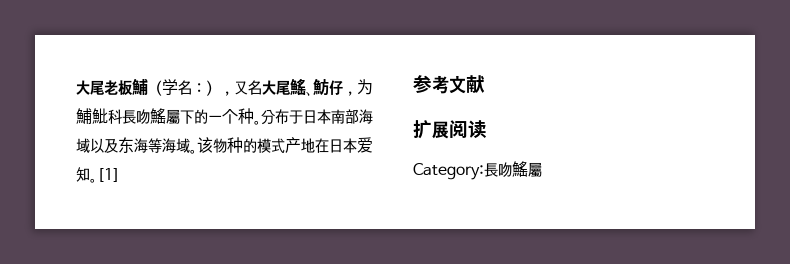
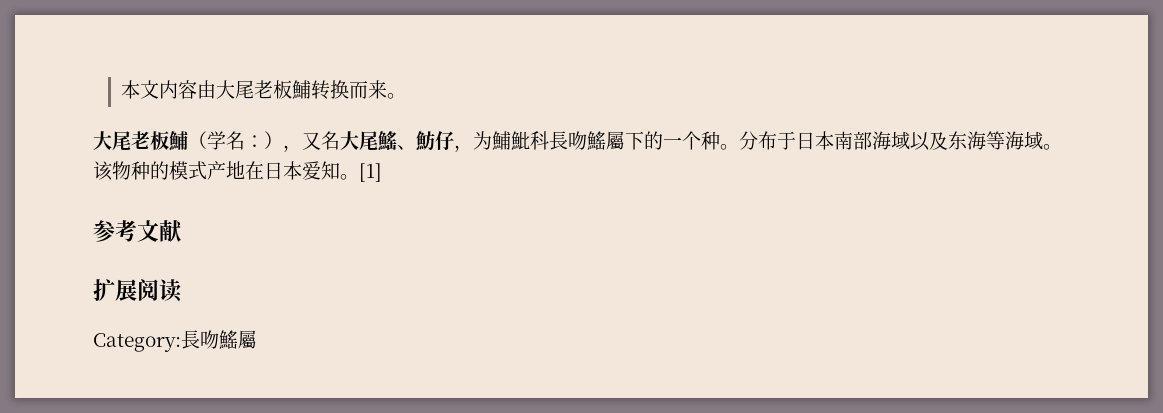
+ 本文内容由大尾老板鯆转换而来。

